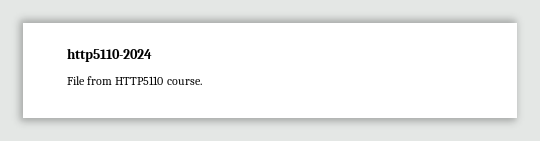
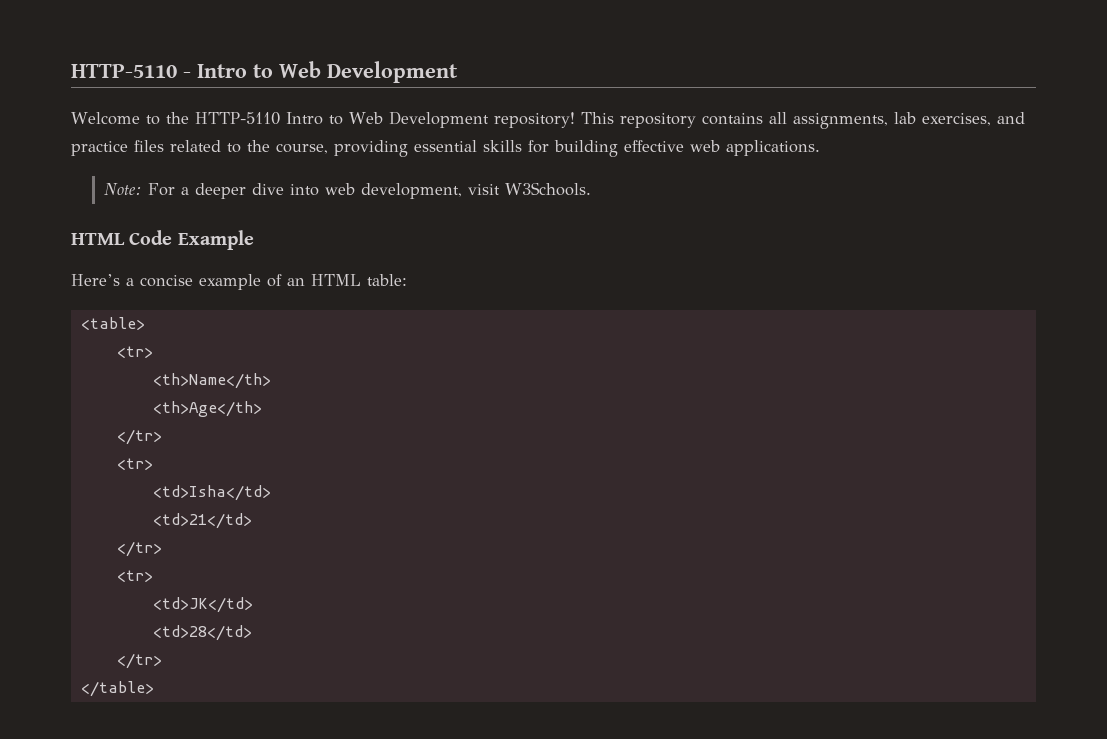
- http5110-2024
- File from HTTP5110 course.
+ HTTP-5110 - Intro to Web Development
+ Welcome to the HTTP-5110 Intro to Web Development repository! This repository contains all assignments, lab exercises, and practice files related to the course, providing essential skills for building effective web applications.
+ Note: For a deeper dive into web development, visit W3Schools.
+ HTML Code Example
+ Here’s a concise example of an HTML table:
+ <table>
+ <tr>
+ <th>Name</th>
+ <th>Age</th>
+ </tr>
+ <tr>
+ <td>Isha</td>
+ <td>21</td>
+ </tr>
+ <tr>
+ <td>JK</td>
+ <td>28</td>
+ </tr>
+ </table>

